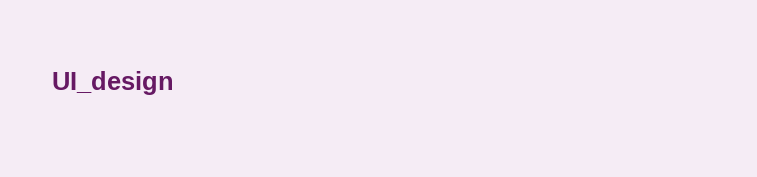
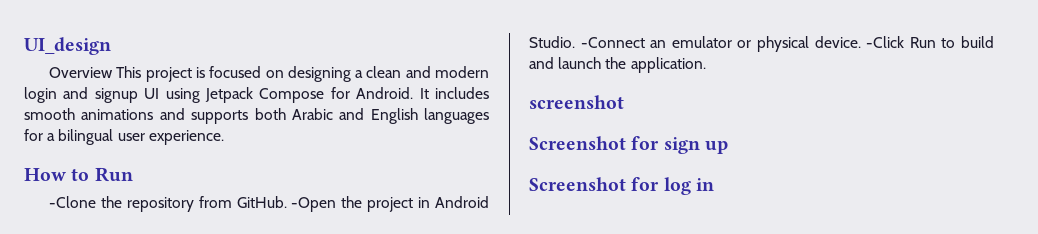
+ Overview This project is focused on designing a clean and modern login and signup UI using Jetpack Compose for Android. It includes smooth animations and supports both Arabic and English languages for a bilingual user experience.
+ How to Run
+ -Clone the repository from GitHub. -Open the project in Android Studio. -Connect an emulator or physical device. -Click Run to build and launch the application.
+ screenshot
+ Screenshot for sign up
+ Screenshot for log in

